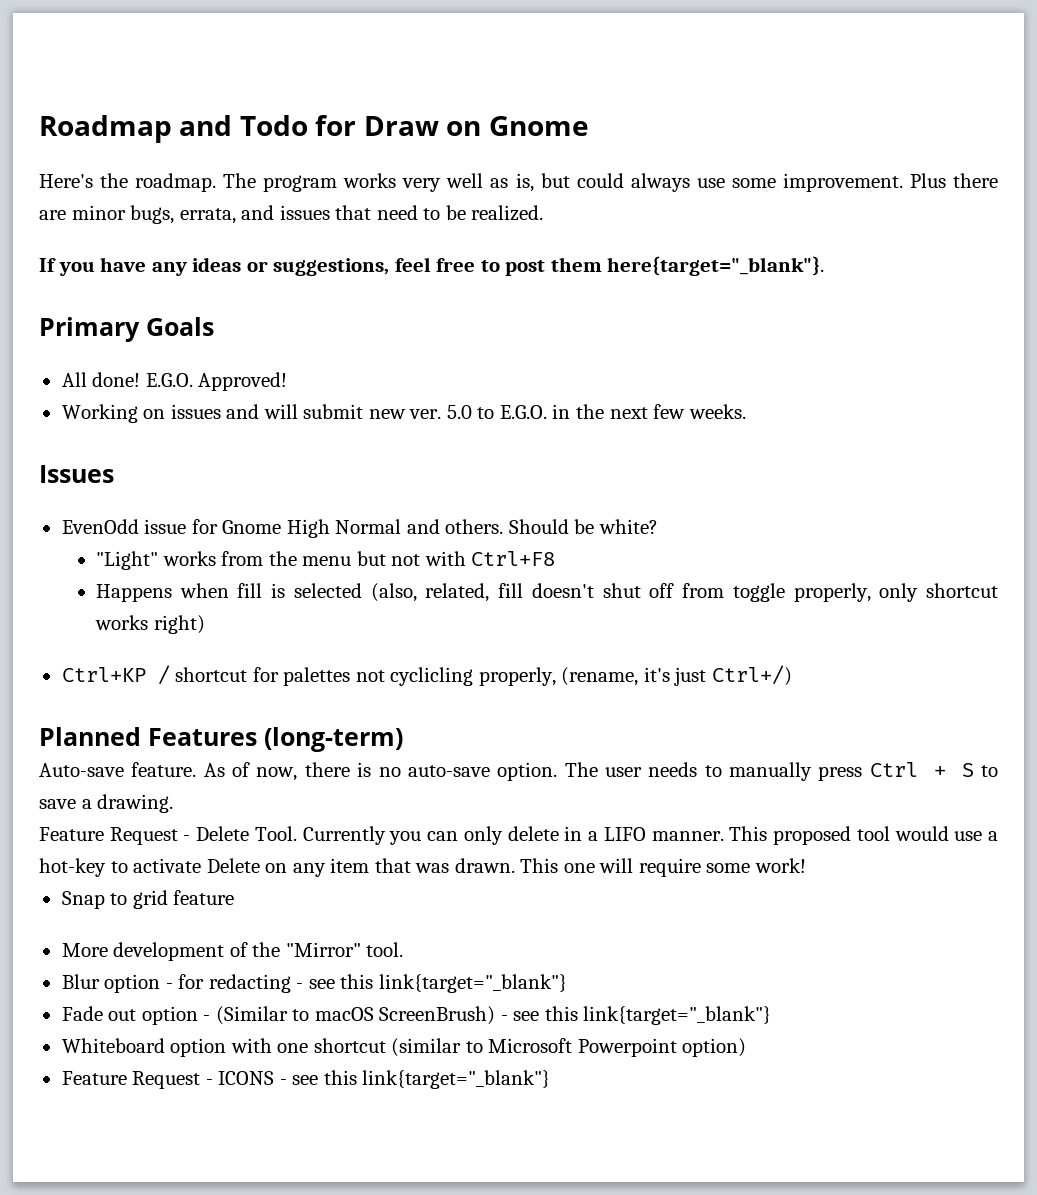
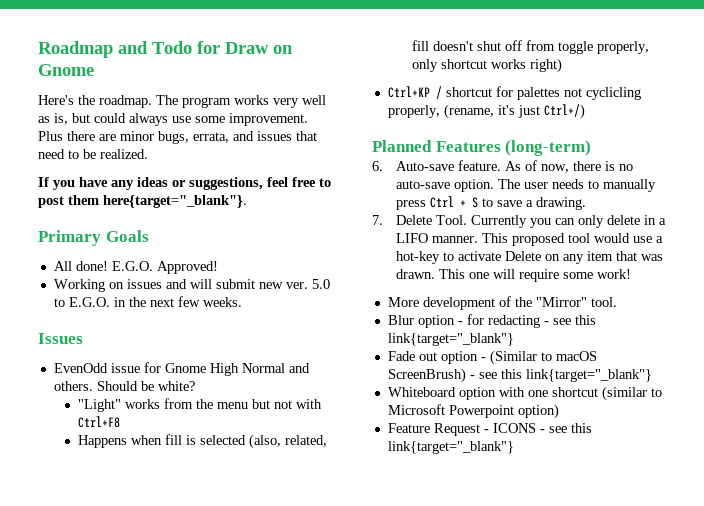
- Auto-save feature.
+ 6. Auto-save feature.
- Feature Request - Delete Tool.
+ 7. Delete Tool.
- Snap to grid feature

